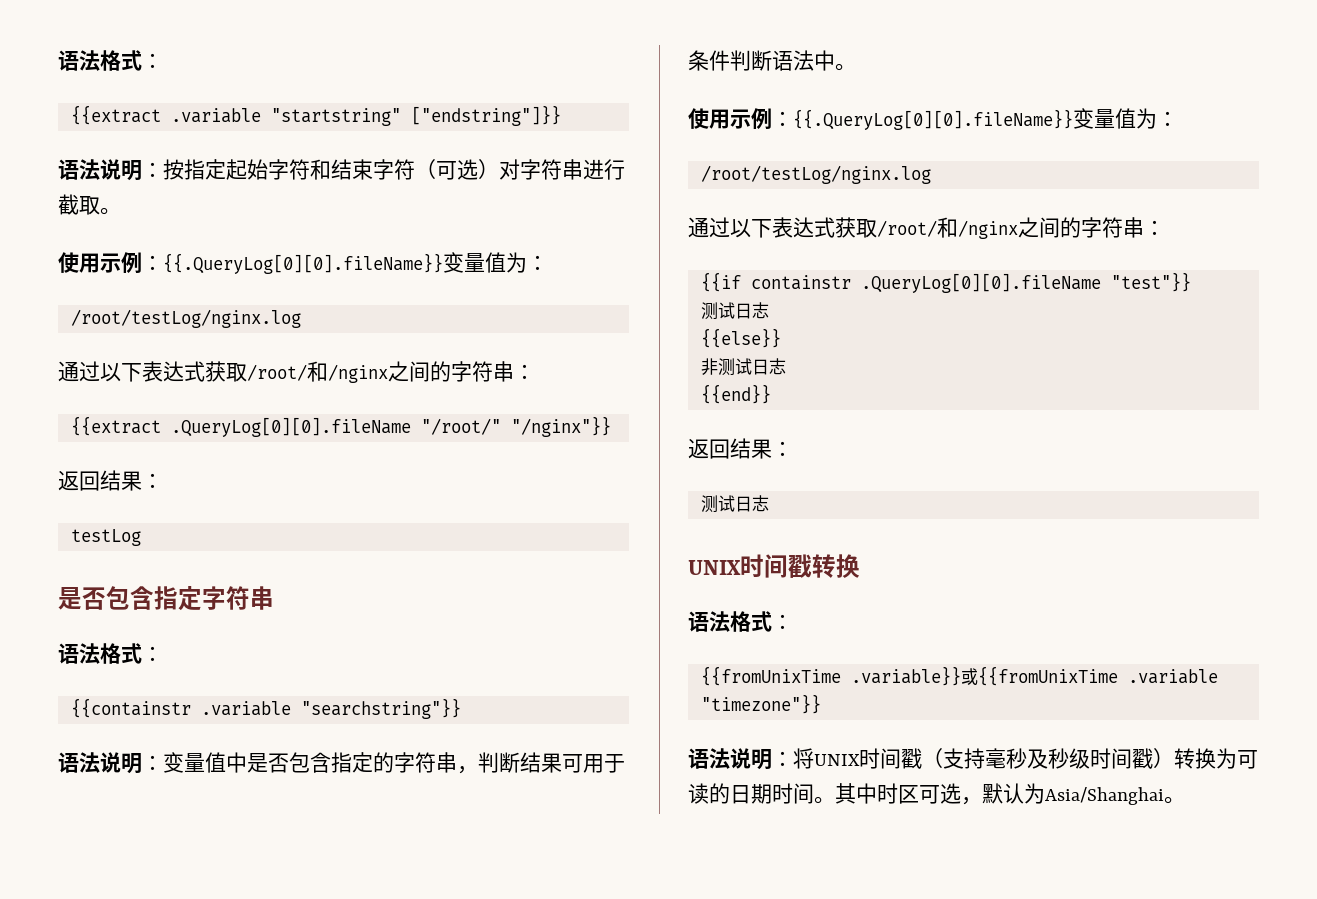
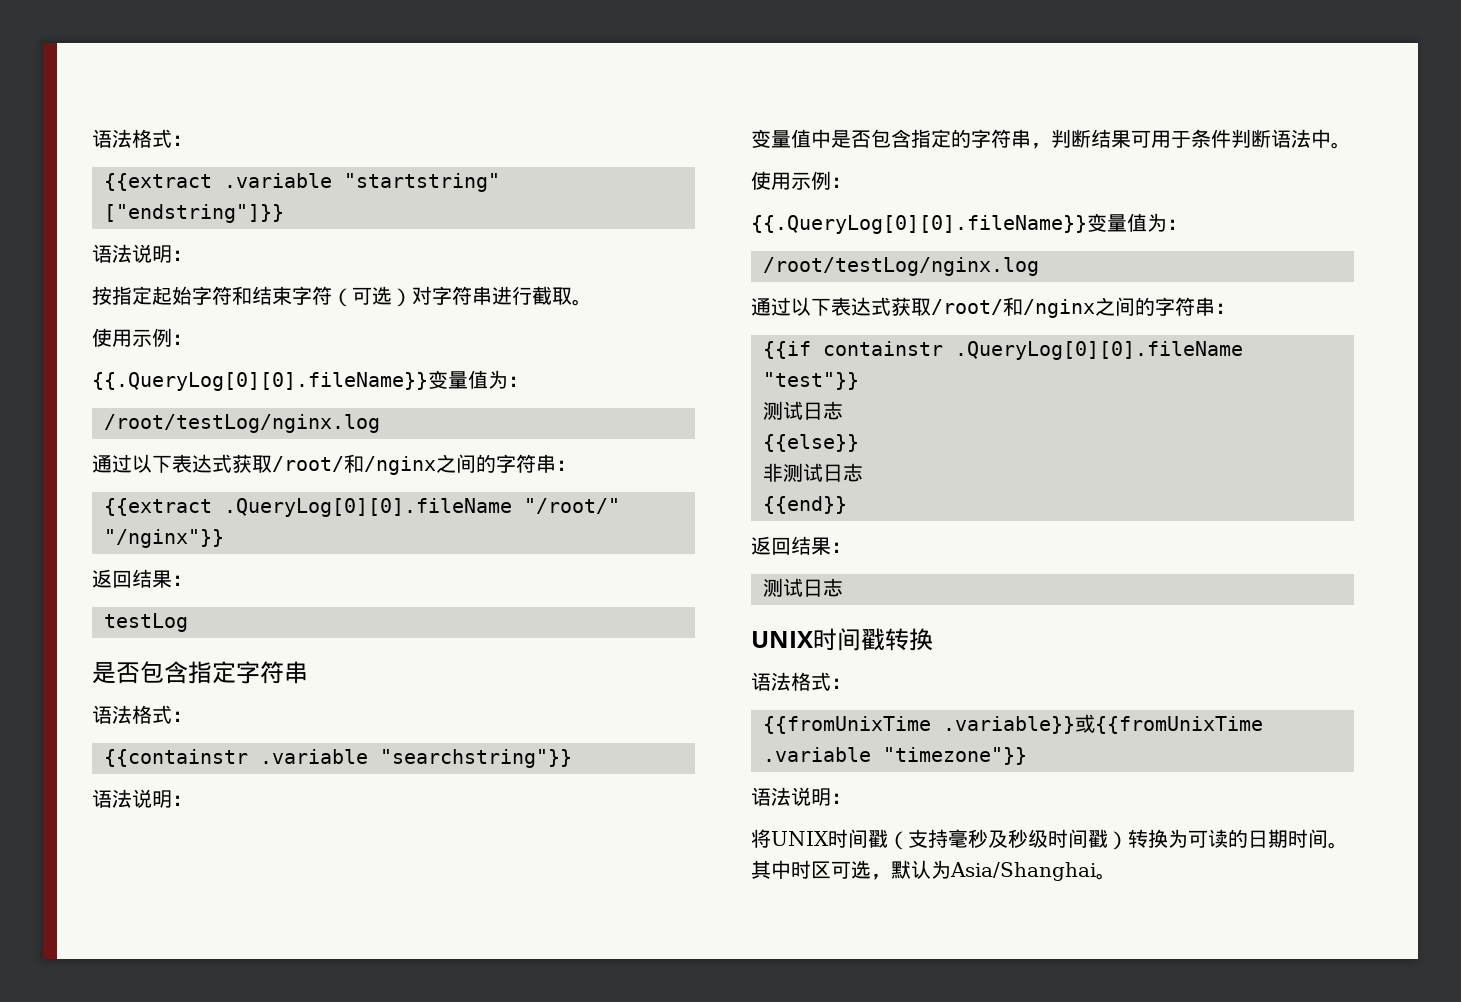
  {{extract .variable "startstring" ["endstring"]}}
- 语法说明：按指定起始字符和结束字符（可选）对字符串进行截取。
- 使用示例：{{.QueryLog[0][0].fileName}}变量值为：
+ 语法说明：
+ 按指定起始字符和结束字符（可选）对字符串进行截取。
+ 使用示例：
+ {{.QueryLog[0][0].fileName}}变量值为：
  {{containstr .variable "searchstring"}}
- 语法说明：变量值中是否包含指定的字符串，判断结果可用于条件判断语法中。
- 使用示例：{{.QueryLog[0][0].fileName}}变量值为：
+ 语法说明：
+ 变量值中是否包含指定的字符串，判断结果可用于条件判断语法中。
+ 使用示例：
+ {{.QueryLog[0][0].fileName}}变量值为：
  {{fromUnixTime .variable}}或{{fromUnixTime .variable "timezone"}}
- 语法说明：将UNIX时间戳（支持毫秒及秒级时间戳）转换为可读的日期时间。
+ 语法说明：
+ 将UNIX时间戳（支持毫秒及秒级时间戳）转换为可读的日期时间。

